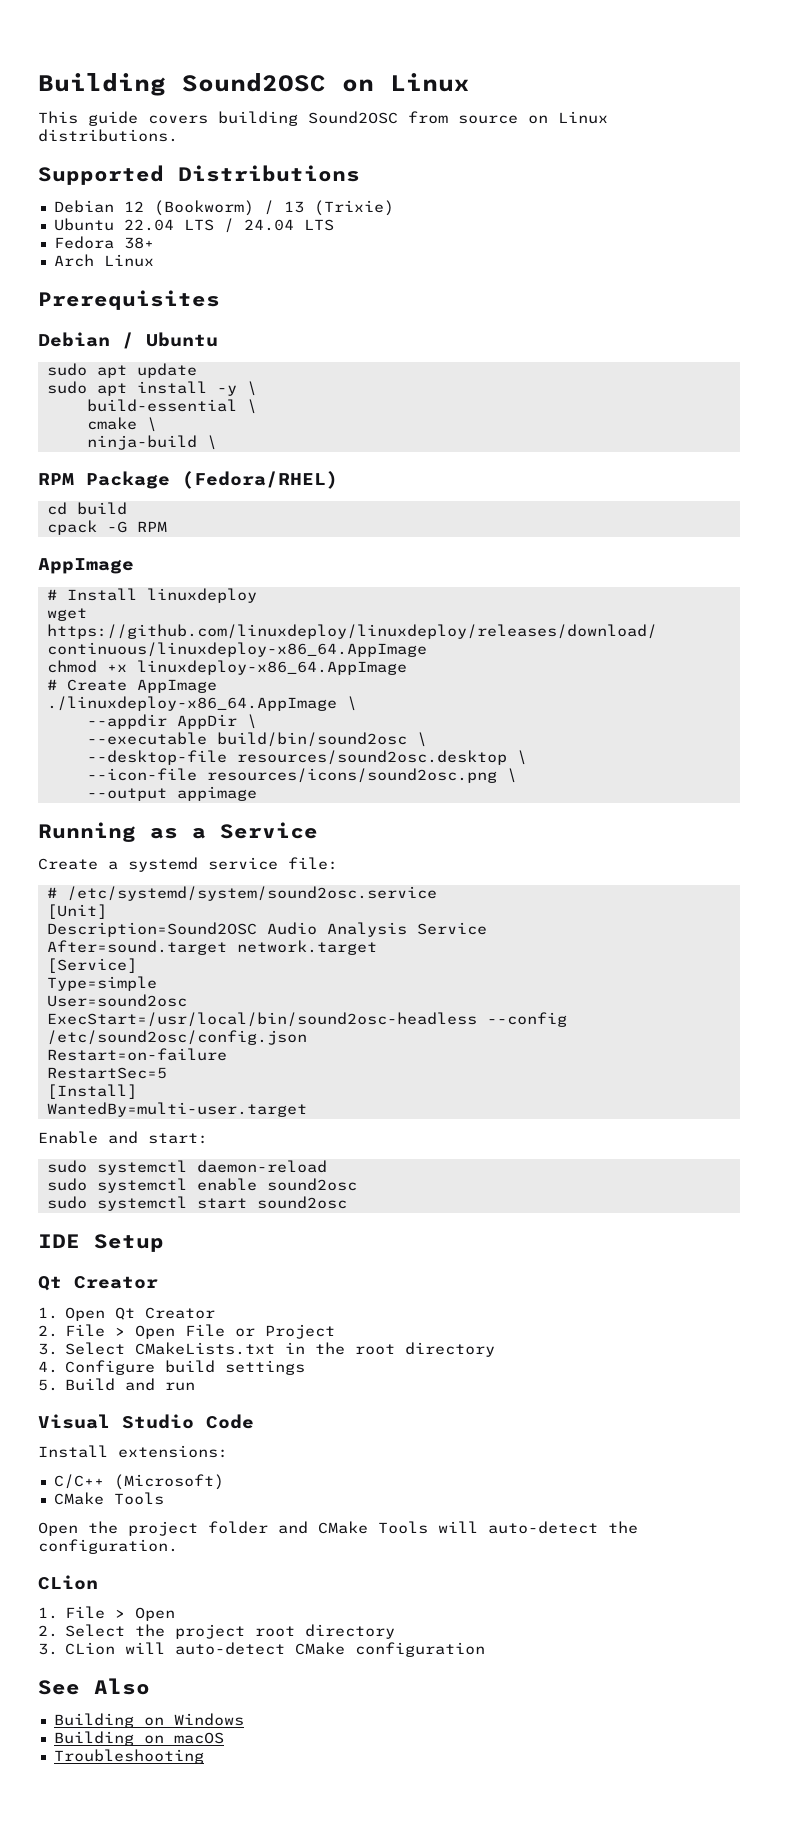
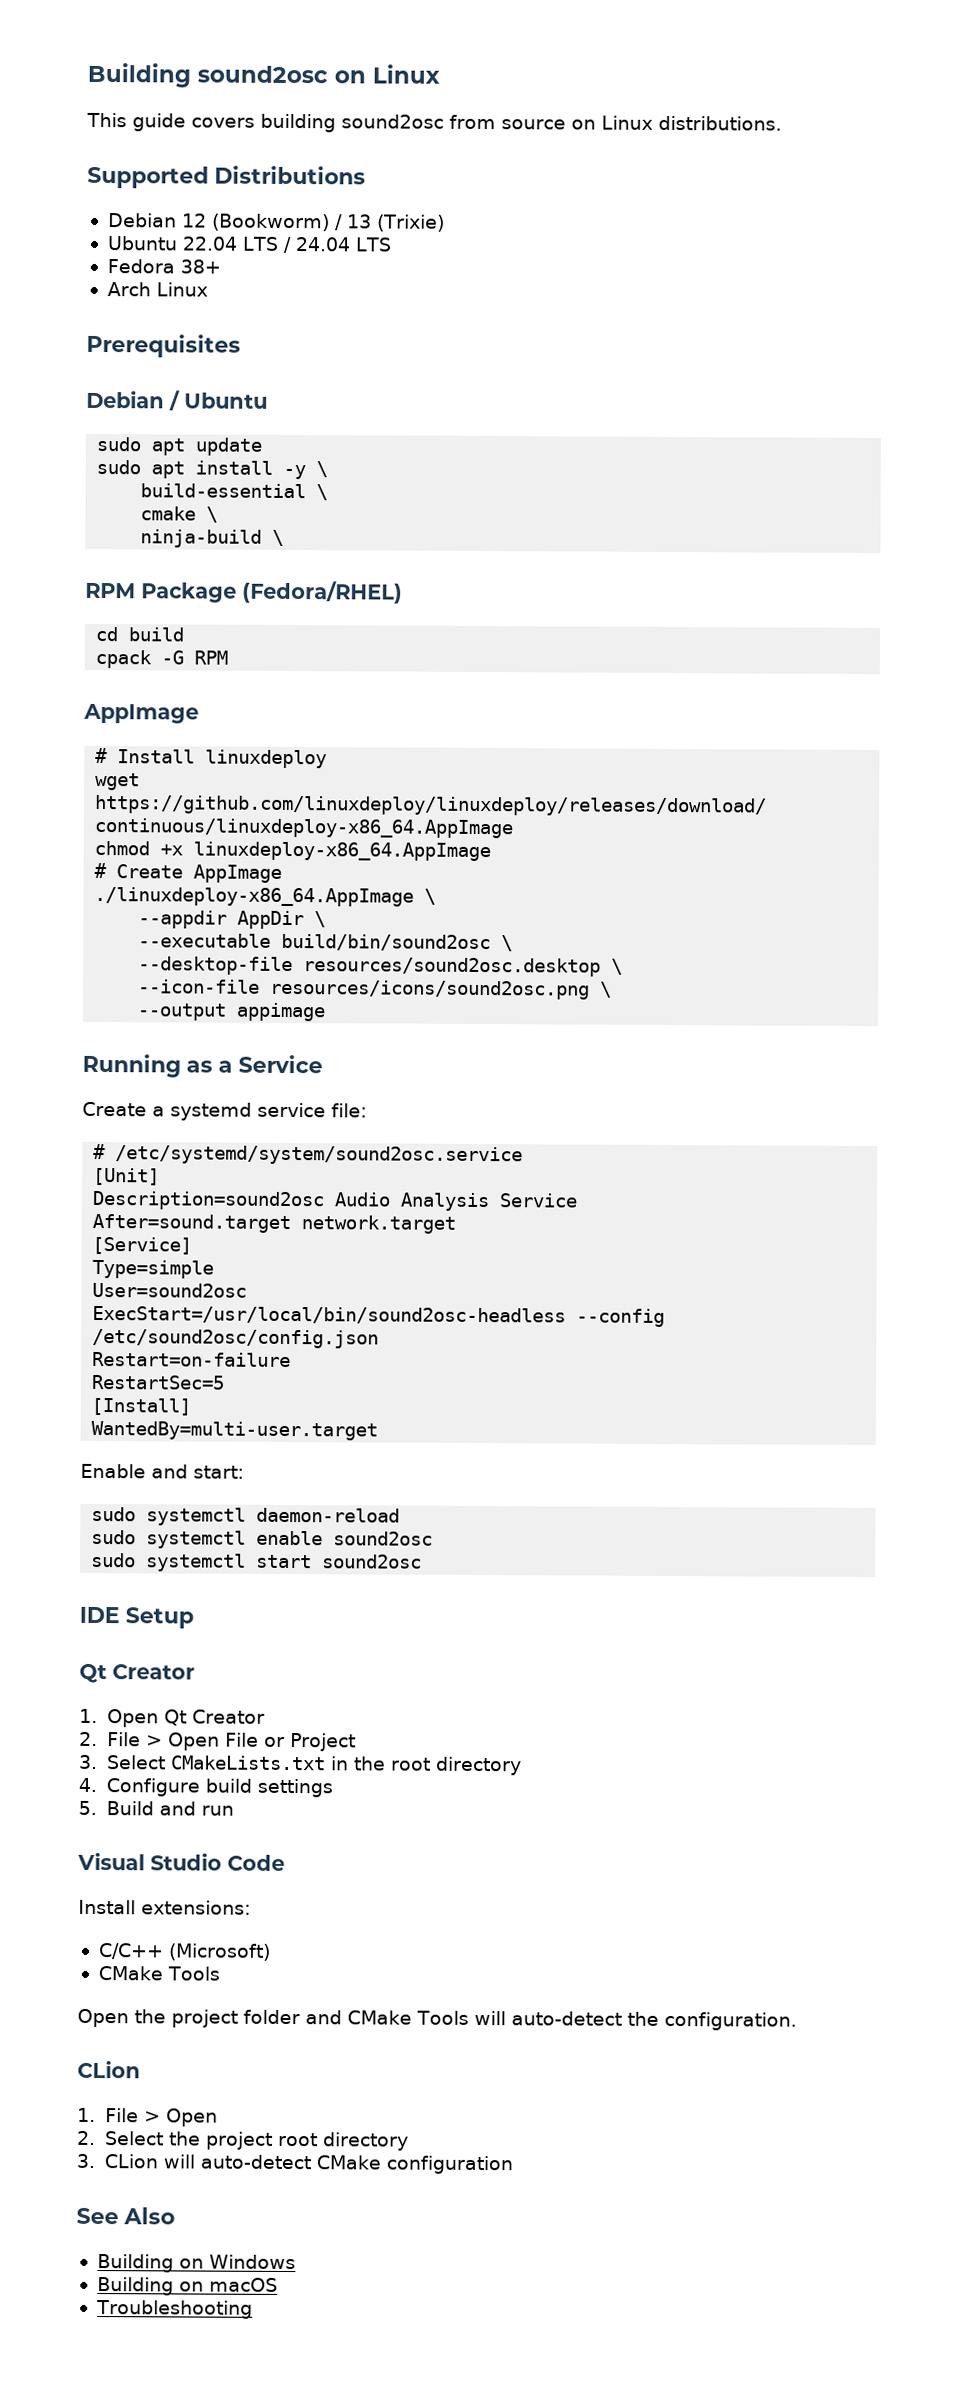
- Building Sound2OSC on Linux
+ Building sound2osc on Linux
- This guide covers building Sound2OSC from source on Linux distributions.
+ This guide covers building sound2osc from source on Linux distributions.
- Description=Sound2OSC Audio Analysis Service
+ Description=sound2osc Audio Analysis Service

